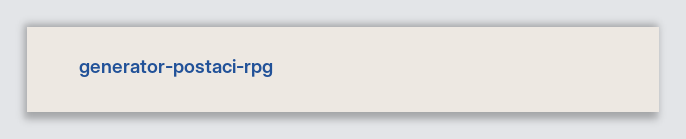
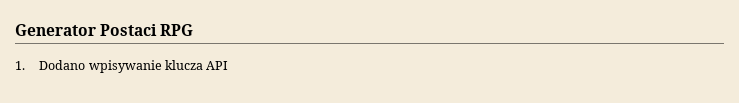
- generator-postaci-rpg
+ Generator Postaci RPG
+ 1. Dodano wpisywanie klucza API

